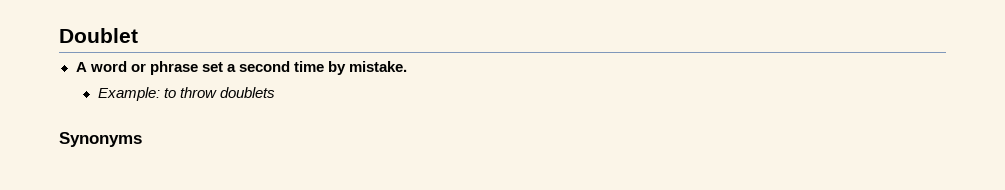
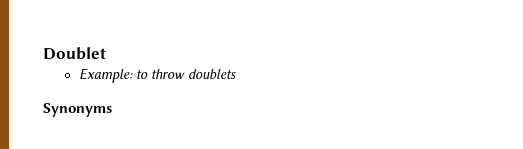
- A word or phrase set a second time by mistake.

